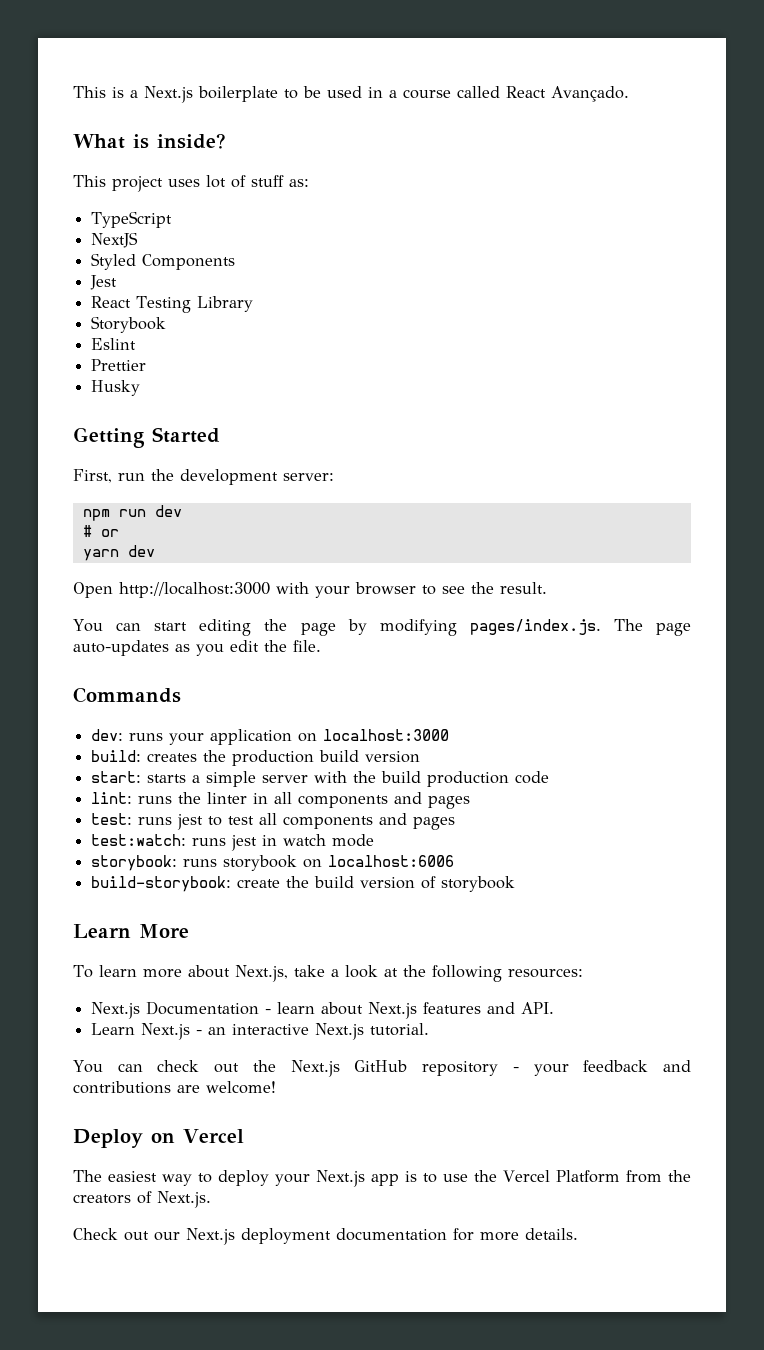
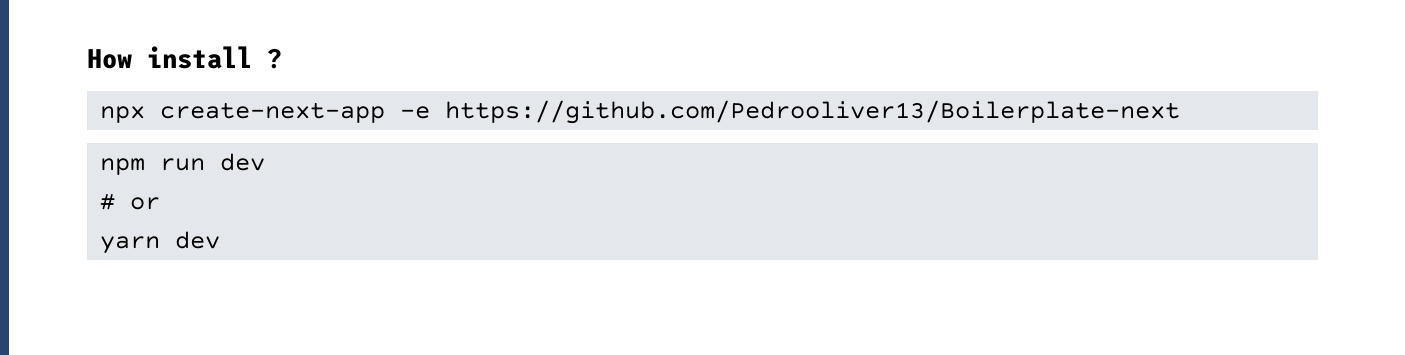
- This is a Next.js boilerplate to be used in a course called React Avançado.
- What is inside?
- This project uses lot of stuff as:
- TypeScript
- NextJS
- Styled Components
- Jest
- React Testing Library
- Storybook
- Eslint
- Prettier
- Husky
- Getting Started
- First, run the development server:
+ How install ?
+ npx create-next-app -e https://github.com/Pedrooliver13/Boilerplate-next
- Open http://localhost:3000 with your browser to see the result.
- You can start editing the page by modifying pages/index.js. The page auto-updates as you edit the file.
- Commands
- dev: runs your application on localhost:3000
- build: creates the production build version
- start: starts a simple server with the build production code
- lint: runs the linter in all components and pages
- test: runs jest to test all components and pages
- test:watch: runs jest in watch mode
- storybook: runs storybook on localhost:6006
- build-storybook: create the build version of storybook
- Learn More
- To learn more about Next.js, take a look at the following resources:
- Next.js Documentation - learn about Next.js features and API.
- Learn Next.js - an interactive Next.js tutorial.
- You can check out the Next.js GitHub repository - your feedback and contributions are welcome!
- Deploy on Vercel
- The easiest way to deploy your Next.js app is to use the Vercel Platform from the creators of Next.js.
- Check out our Next.js deployment documentation for more details.

